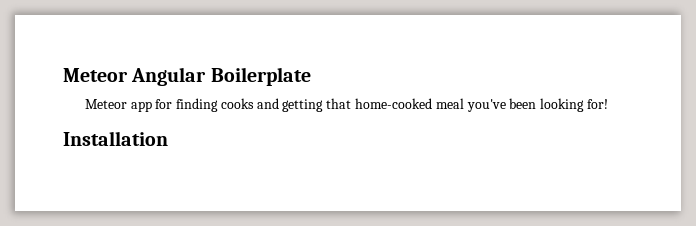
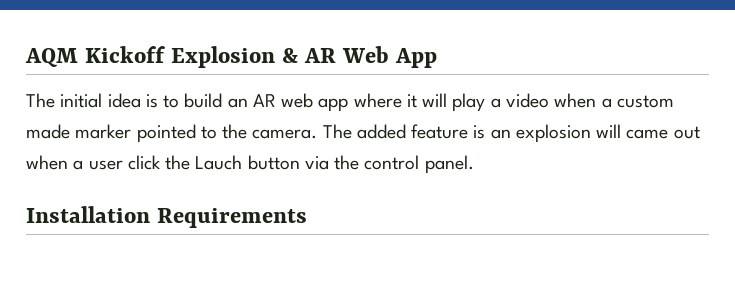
- Meteor Angular Boilerplate
- Meteor app for finding cooks and getting that home-cooked meal you've been looking for!
+ AQM Kickoff Explosion & AR Web App
+ The initial idea is to build an AR web app where it will play a video when a custom made marker pointed to the camera. The added feature is an explosion will came out when a user click the Lauch button via the control panel.
- Installation
+ Installation Requirements

